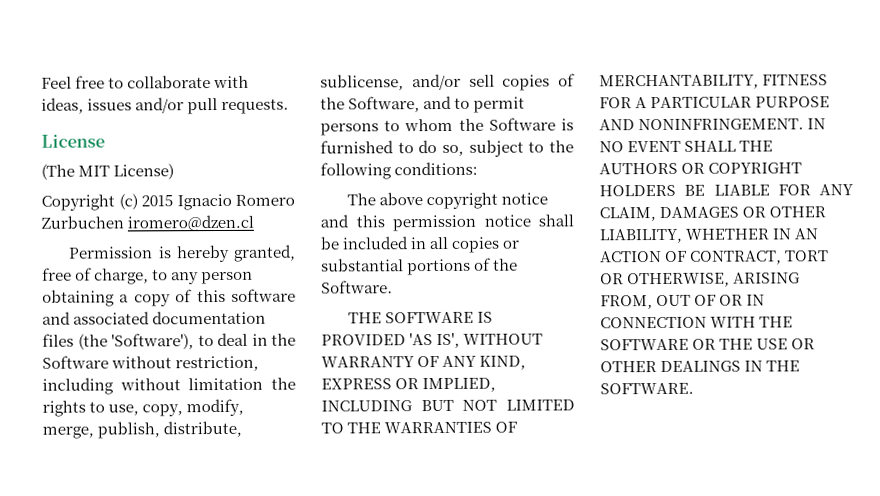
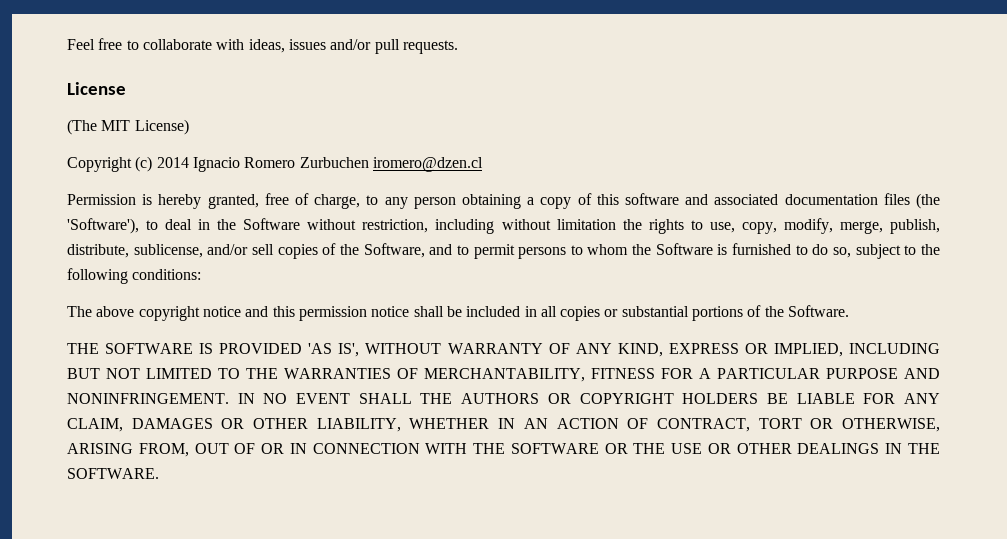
- Copyright (c) 2015 Ignacio Romero Zurbuchen iromero@dzen.cl
+ Copyright (c) 2014 Ignacio Romero Zurbuchen iromero@dzen.cl

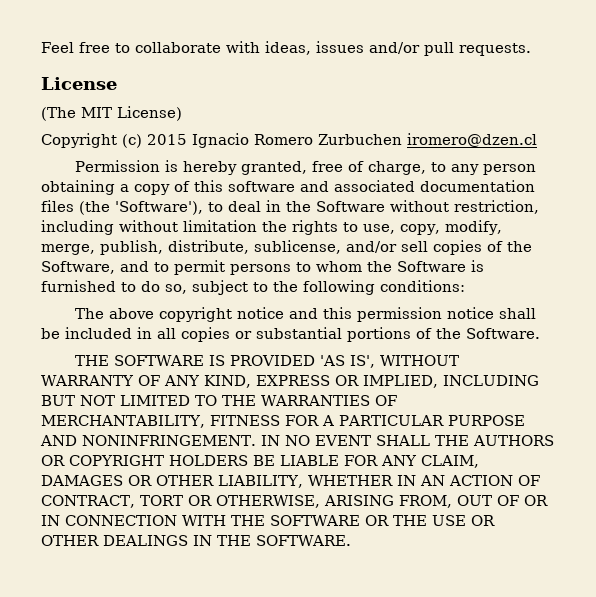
- Copyright (c) 2014 Ignacio Romero Zurbuchen iromero@dzen.cl
+ Copyright (c) 2015 Ignacio Romero Zurbuchen iromero@dzen.cl

